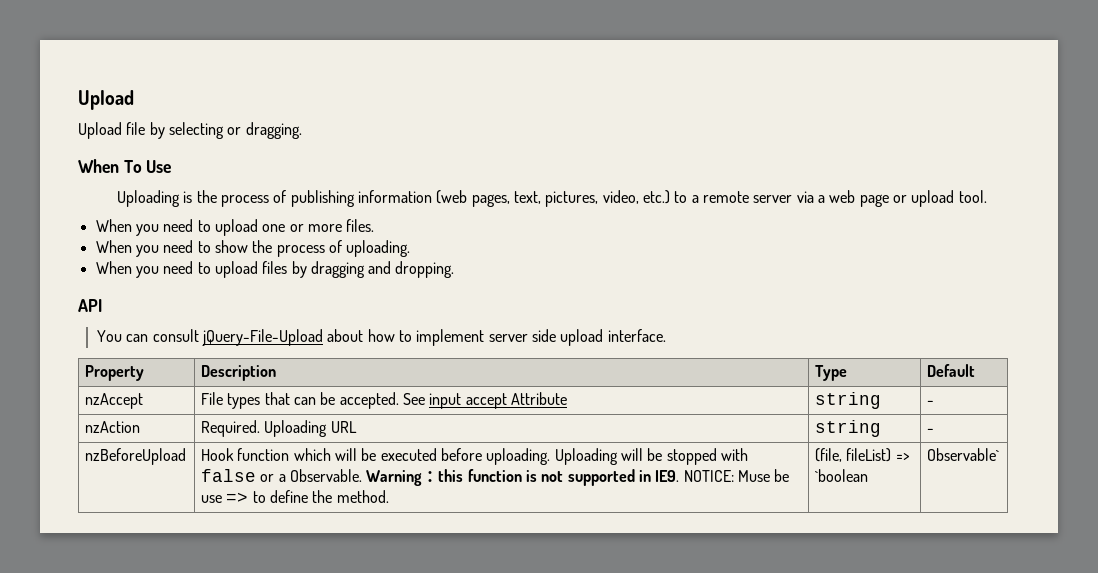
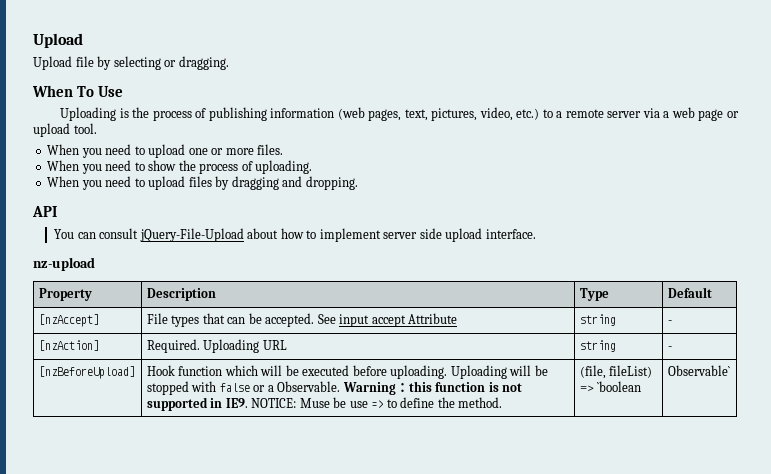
+ nz-upload
- nzAccept | File types that can be accepted. See input accept Attribute | string | -
+ [nzAccept] | File types that can be accepted. See input accept Attribute | string | -
- nzAction | Required. Uploading URL | string | -
+ [nzAction] | Required. Uploading URL | string | -
- nzBeforeUpload
+ [nzBeforeUpload]

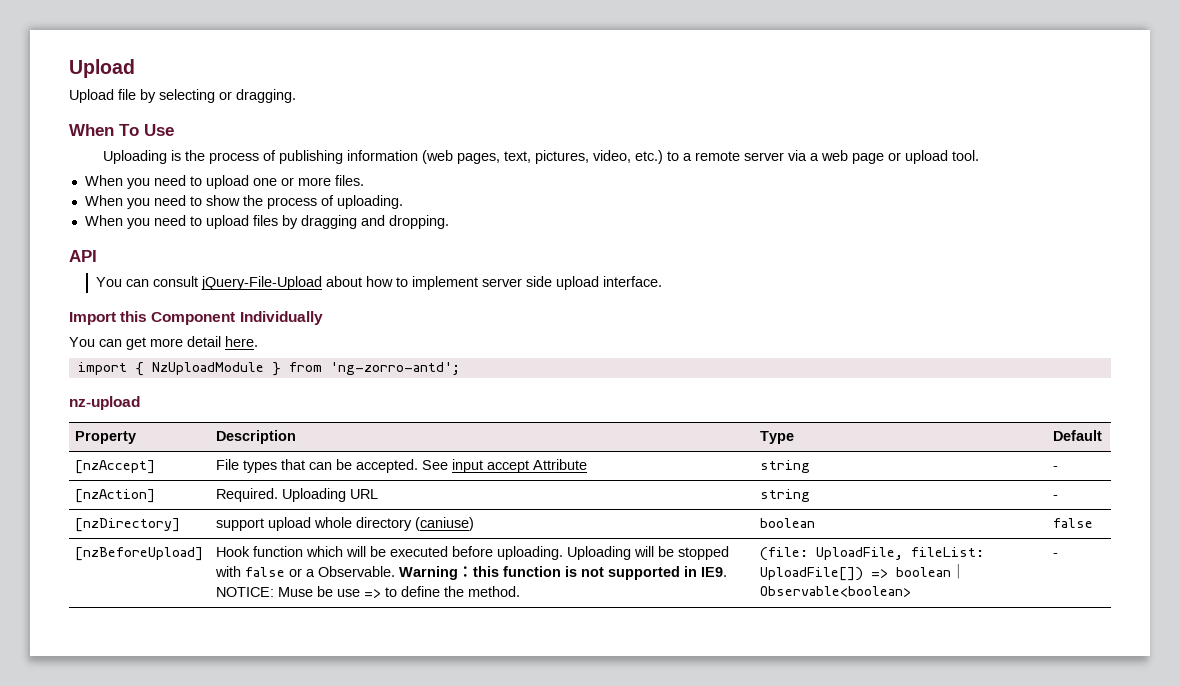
+ Import this Component Individually
+ You can get more detail here.
+ import { NzUploadModule } from 'ng-zorro-antd';
+ [nzDirectory] | support upload whole directory (caniuse) | boolean | false
- (file, fileList) => `boolean | Observable`
+ (file: UploadFile, fileList: UploadFile[]) => boolean｜Observable<boolean> | -

